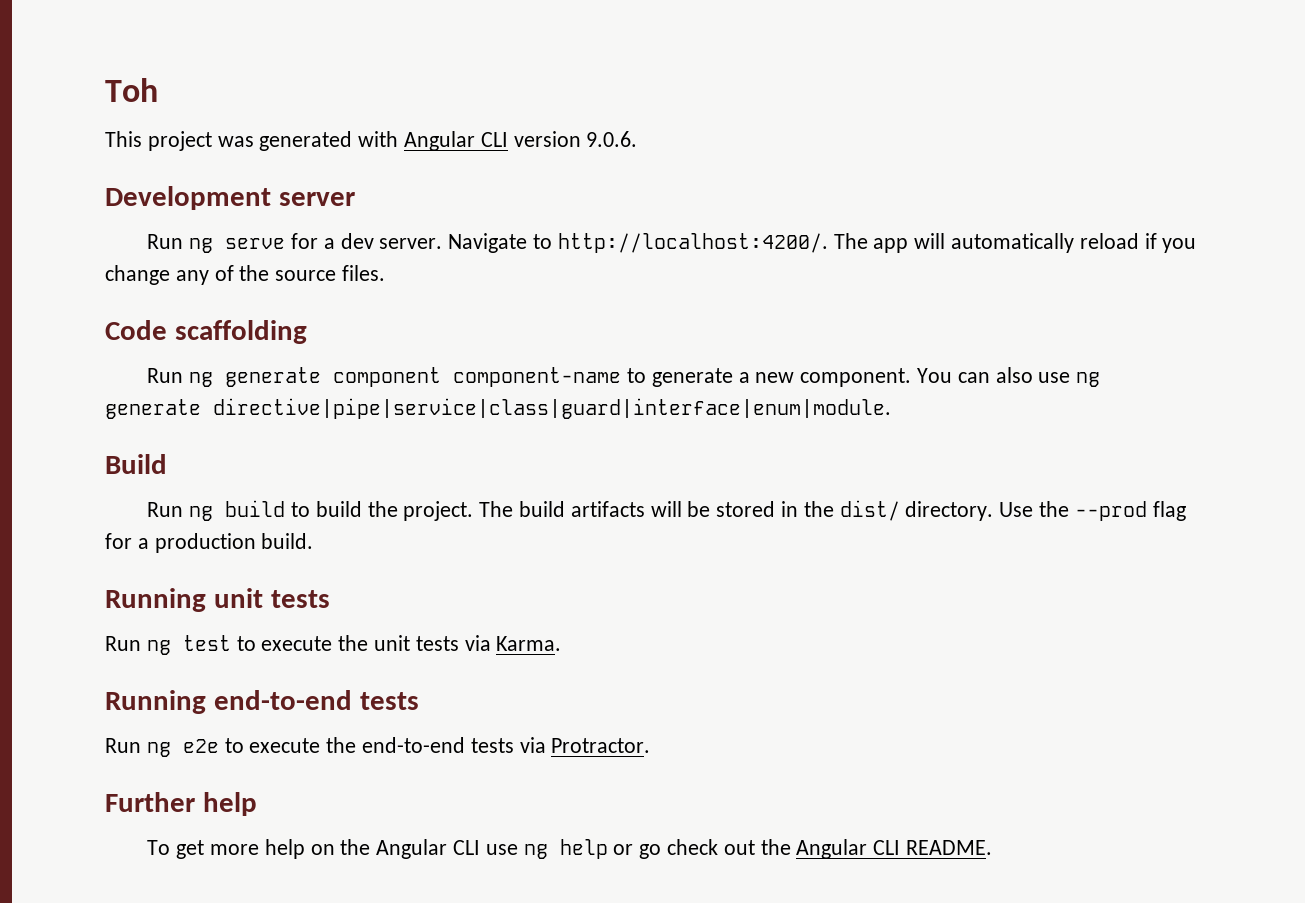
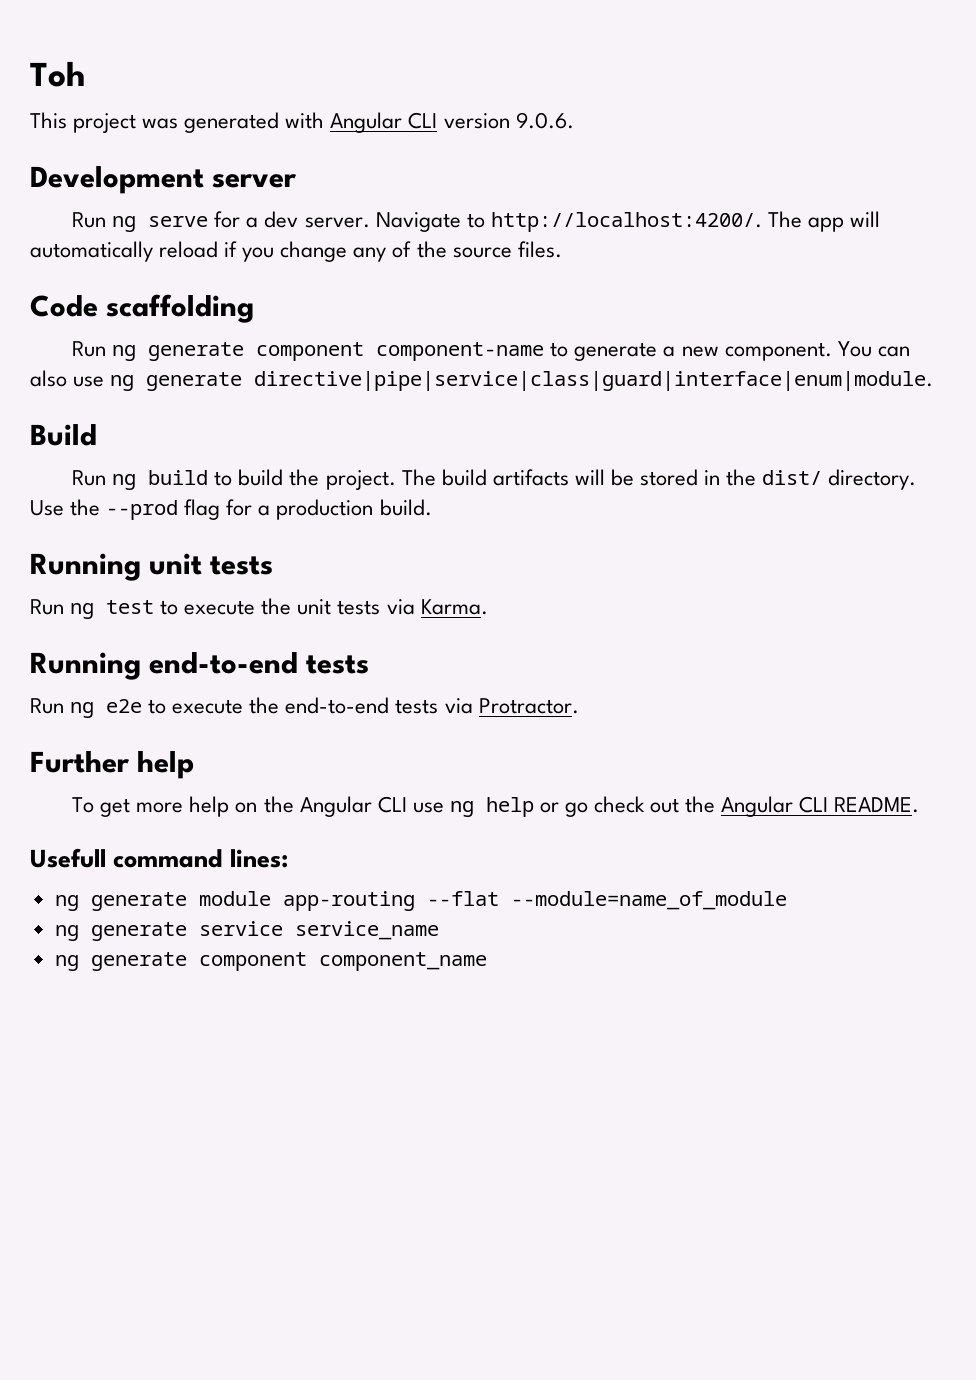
+ Usefull command lines:
+ ng generate module app-routing --flat --module=name_of_module
+ ng generate service service_name
+ ng generate component component_name

